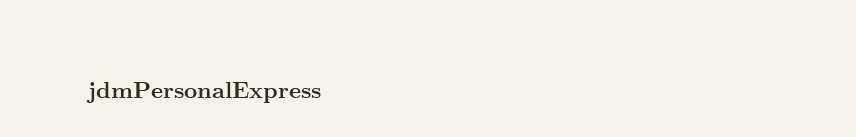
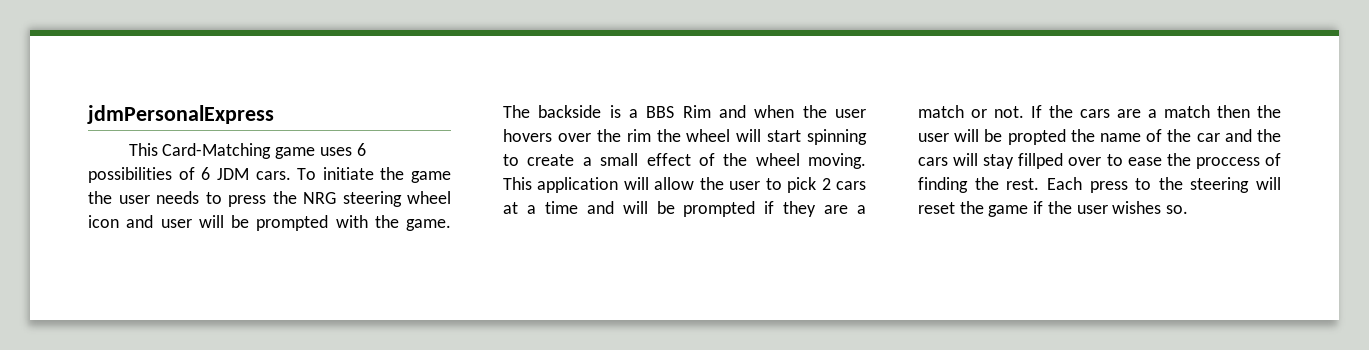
+ This Card-Matching game uses 6 possibilities of 6 JDM cars. To initiate the game the user needs to press the NRG steering wheel icon and user will be prompted with the game. The backside is a BBS Rim and when the user hovers over the rim the wheel will start spinning to create a small effect of the wheel moving. This application will allow the user to pick 2 cars at a time and will be prompted if they are a match or not. If the cars are a match then the user will be propted the name of the car and the cars will stay fillped over to ease the proccess of finding the rest. Each press to the steering will reset the game if the user wishes so.

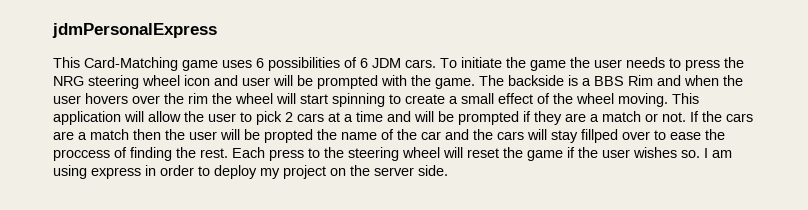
- Each press to the steering will reset the game if the user wishes so.
+ Each press to the steering wheel will reset the game if the user wishes so.
+ I am using express in order to deploy my project on the server side.

